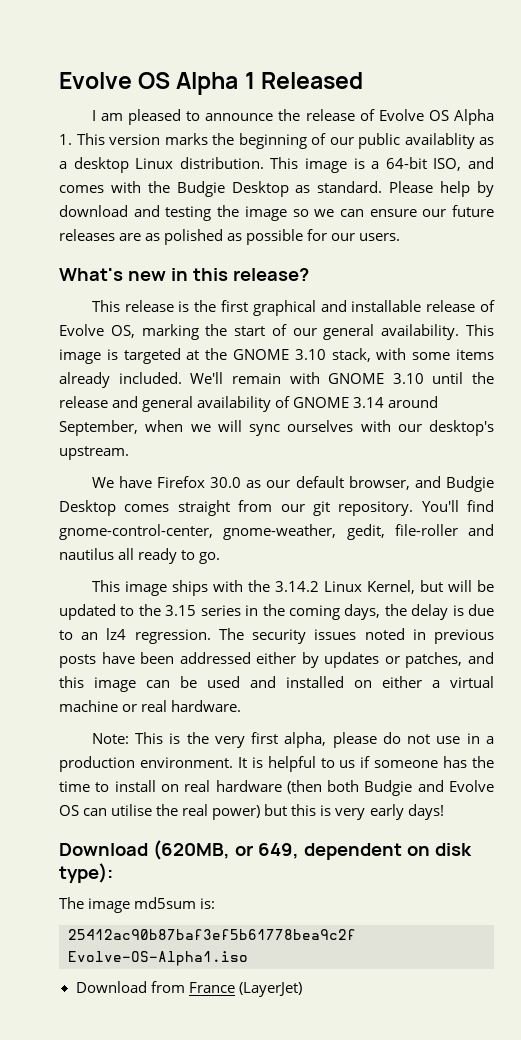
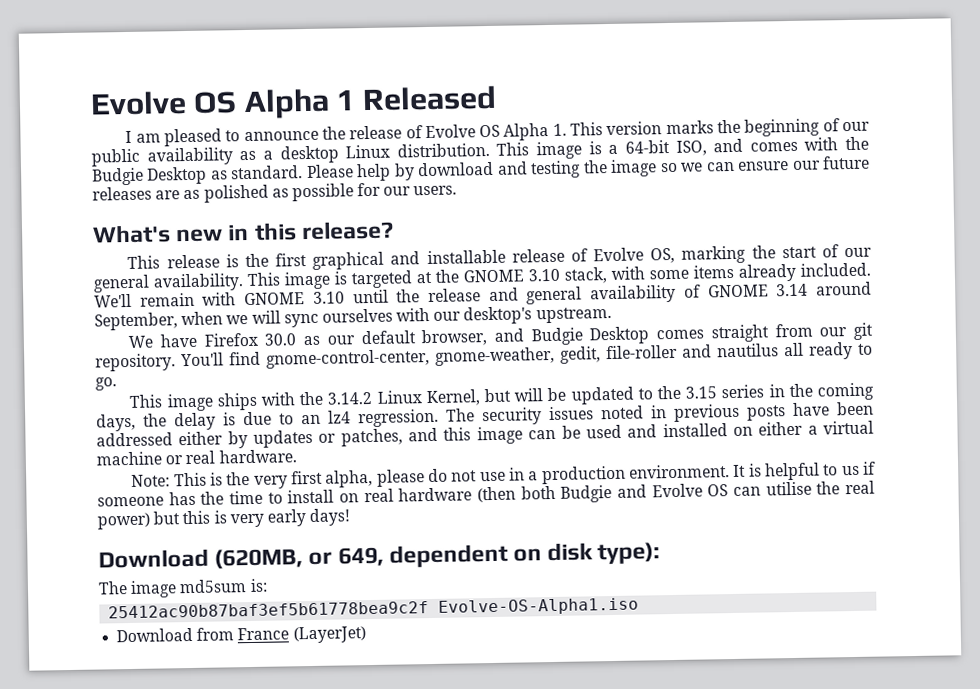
- I am pleased to announce the release of Evolve OS Alpha 1. This version marks the beginning of our public availablity as a desktop Linux distribution.
+ I am pleased to announce the release of Evolve OS Alpha 1. This version marks the beginning of our public availability as a desktop Linux distribution.

